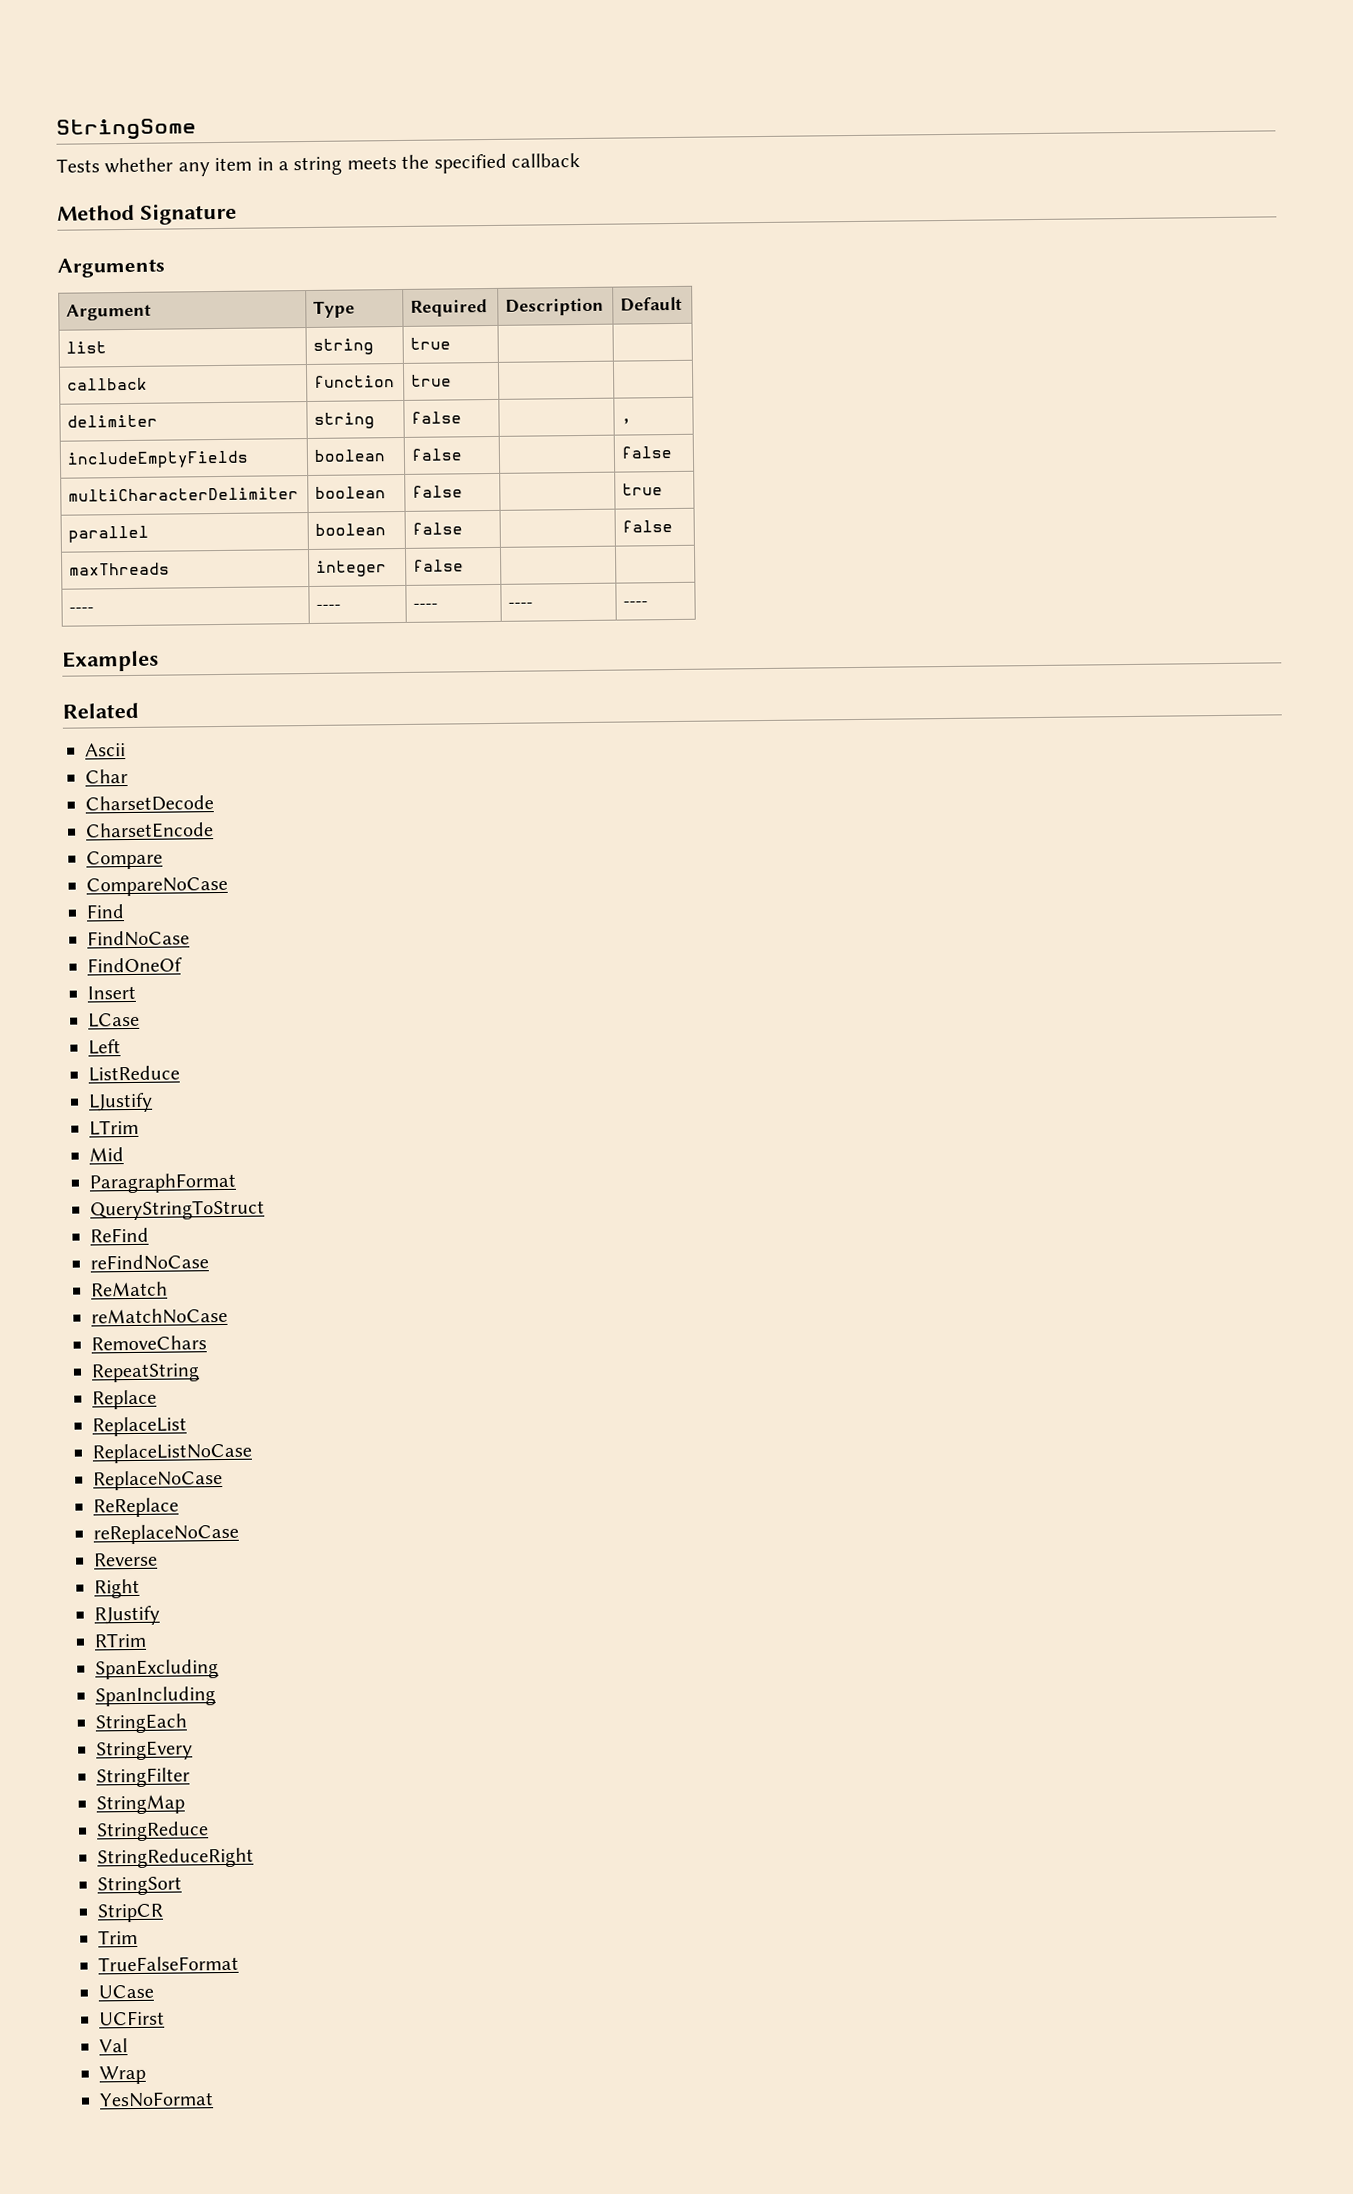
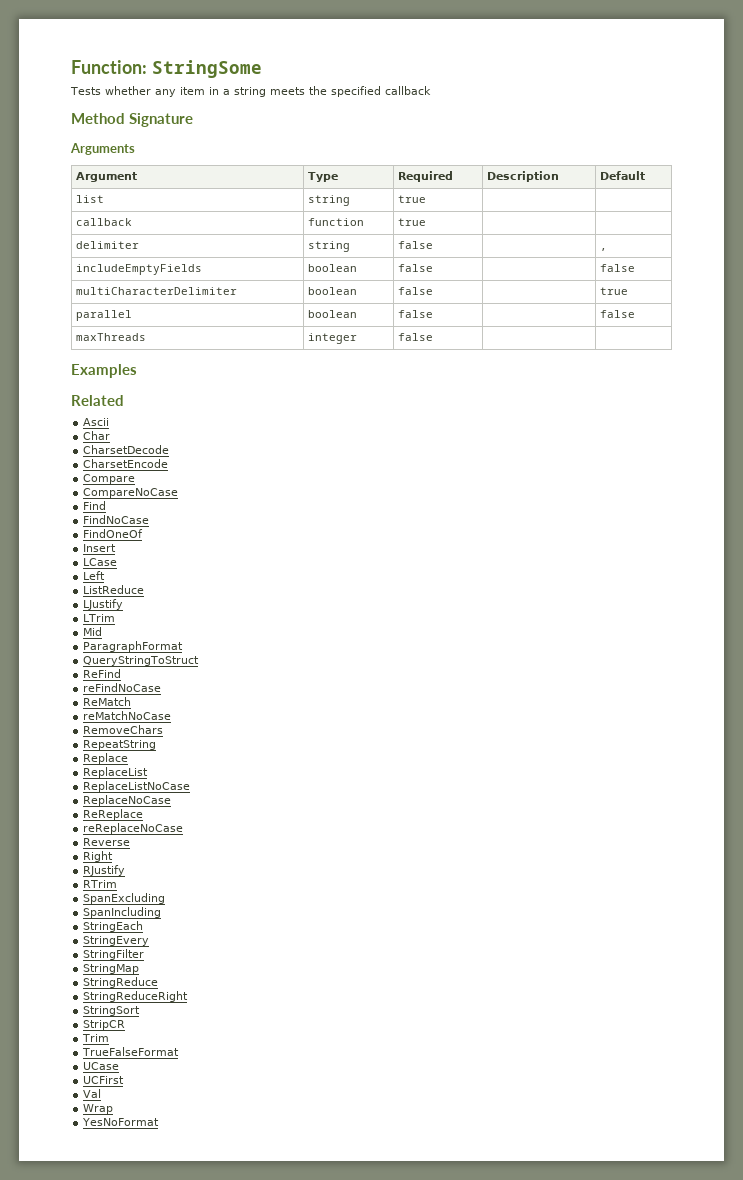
- StringSome
+ Function: StringSome
- ---- | ---- | ---- | ---- | ----

